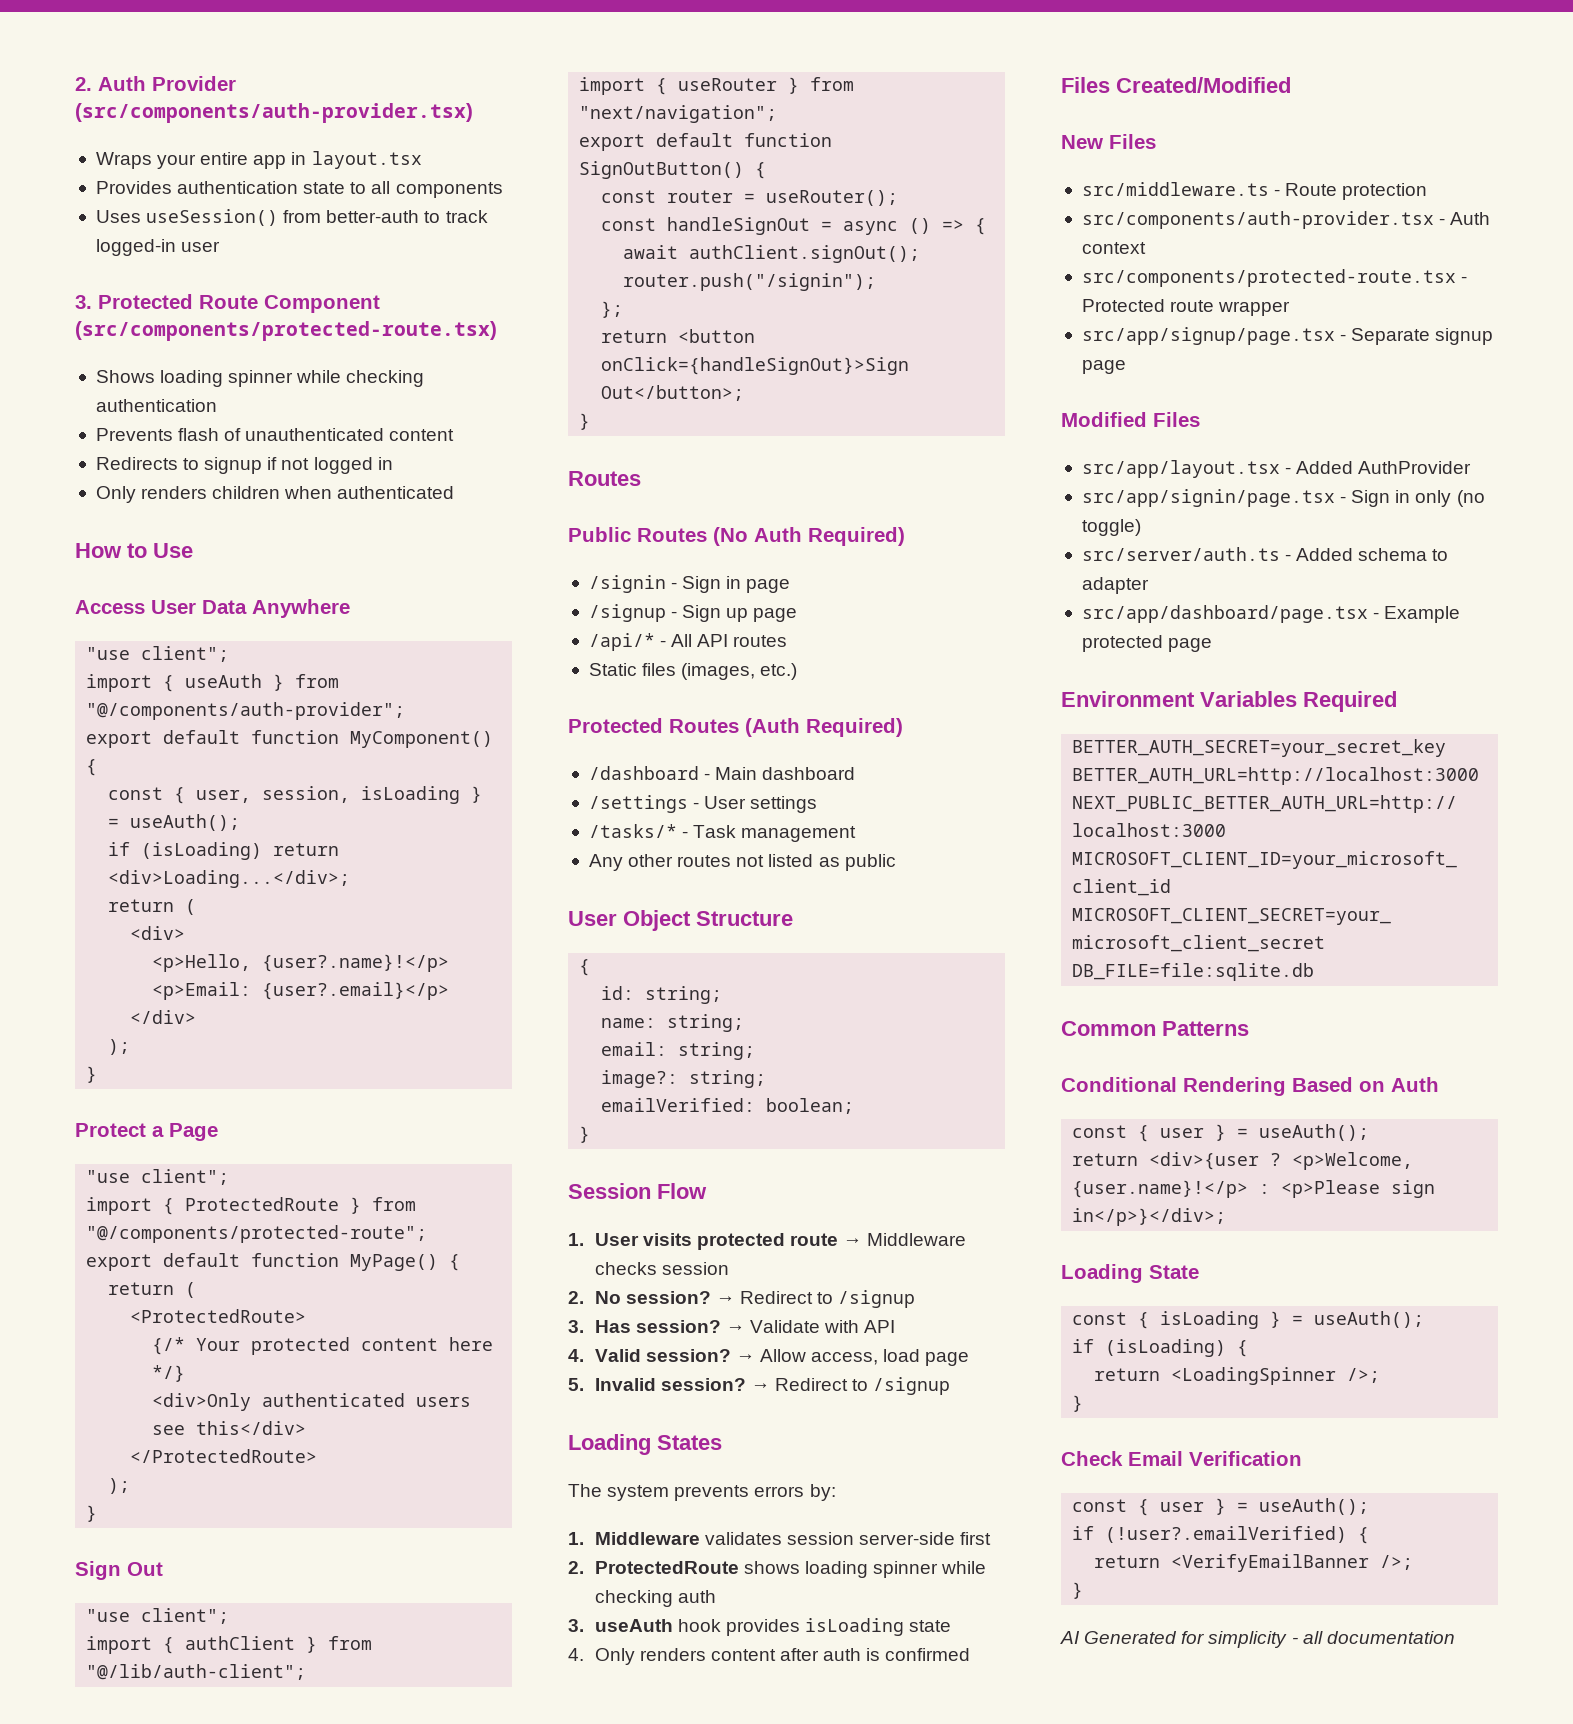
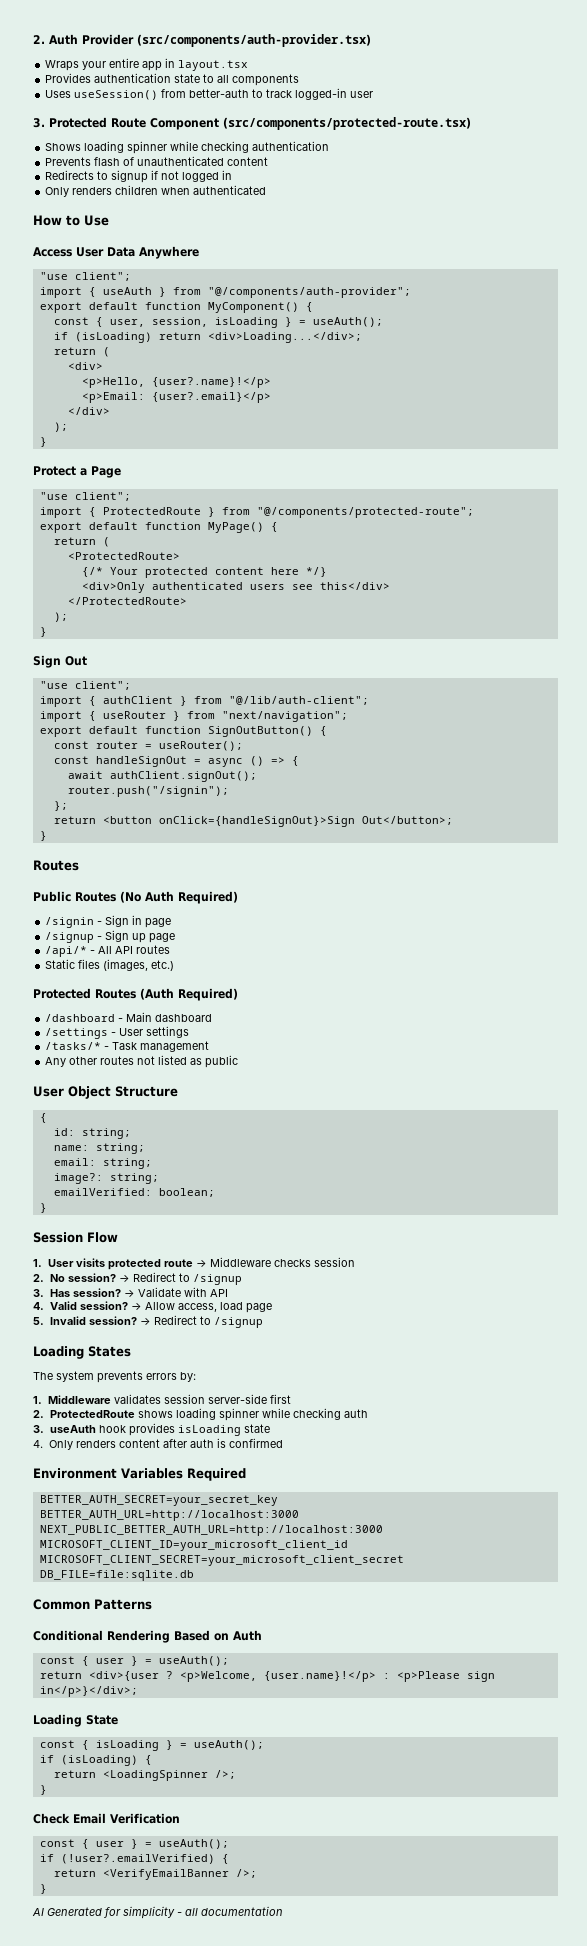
- Files Created/Modified
- New Files
- src/middleware.ts - Route protection
- src/components/auth-provider.tsx - Auth context
- src/components/protected-route.tsx - Protected route wrapper
- src/app/signup/page.tsx - Separate signup page
- Modified Files
- src/app/layout.tsx - Added AuthProvider
- src/app/signin/page.tsx - Sign in only (no toggle)
- src/server/auth.ts - Added schema to adapter
- src/app/dashboard/page.tsx - Example protected page

